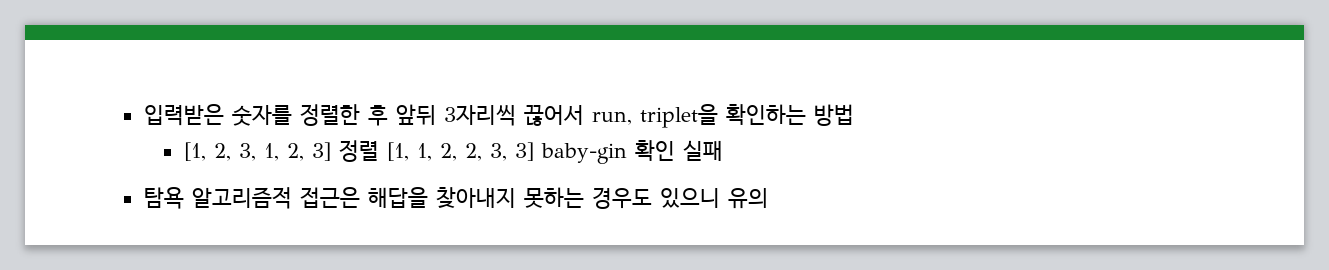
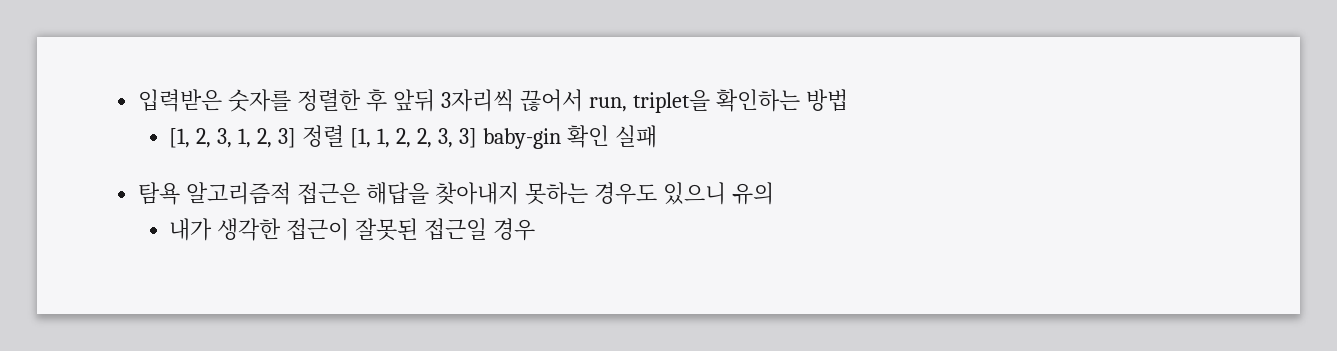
+ 내가 생각한 접근이 잘못된 접근일 경우

